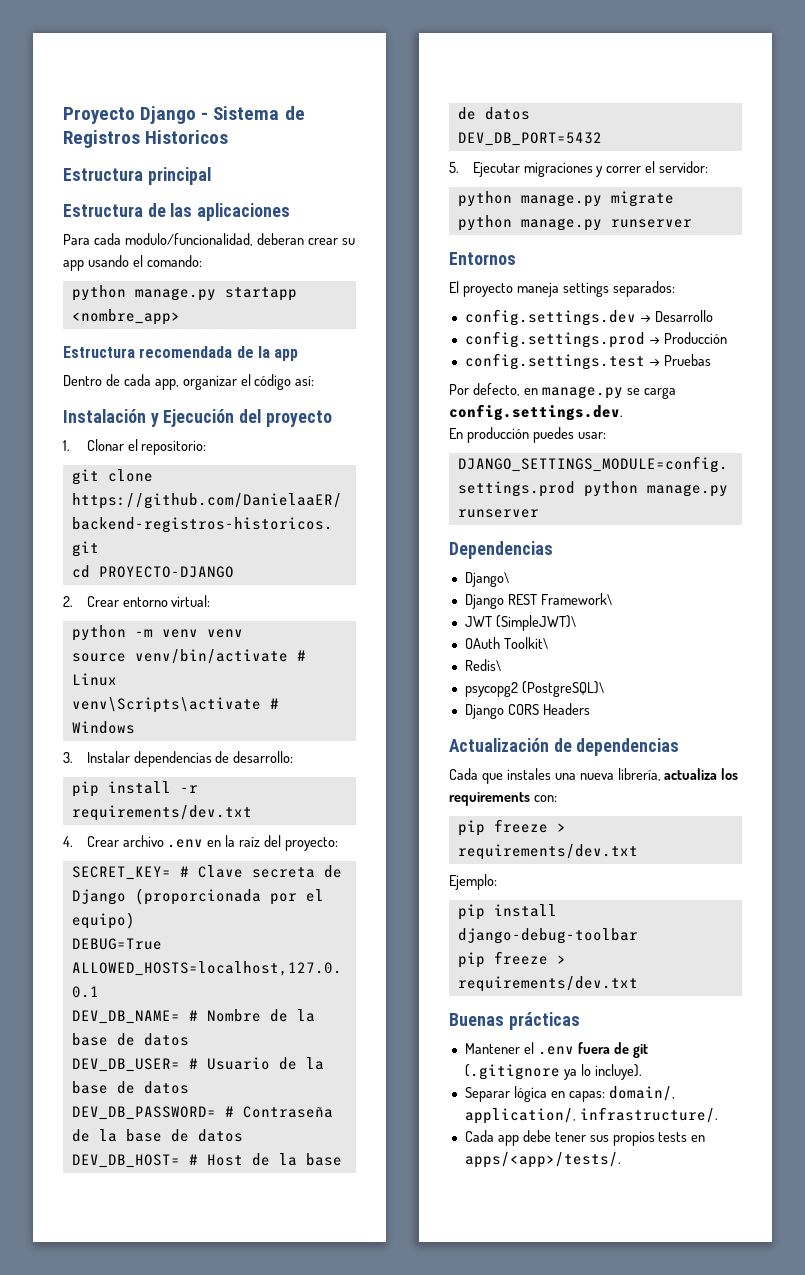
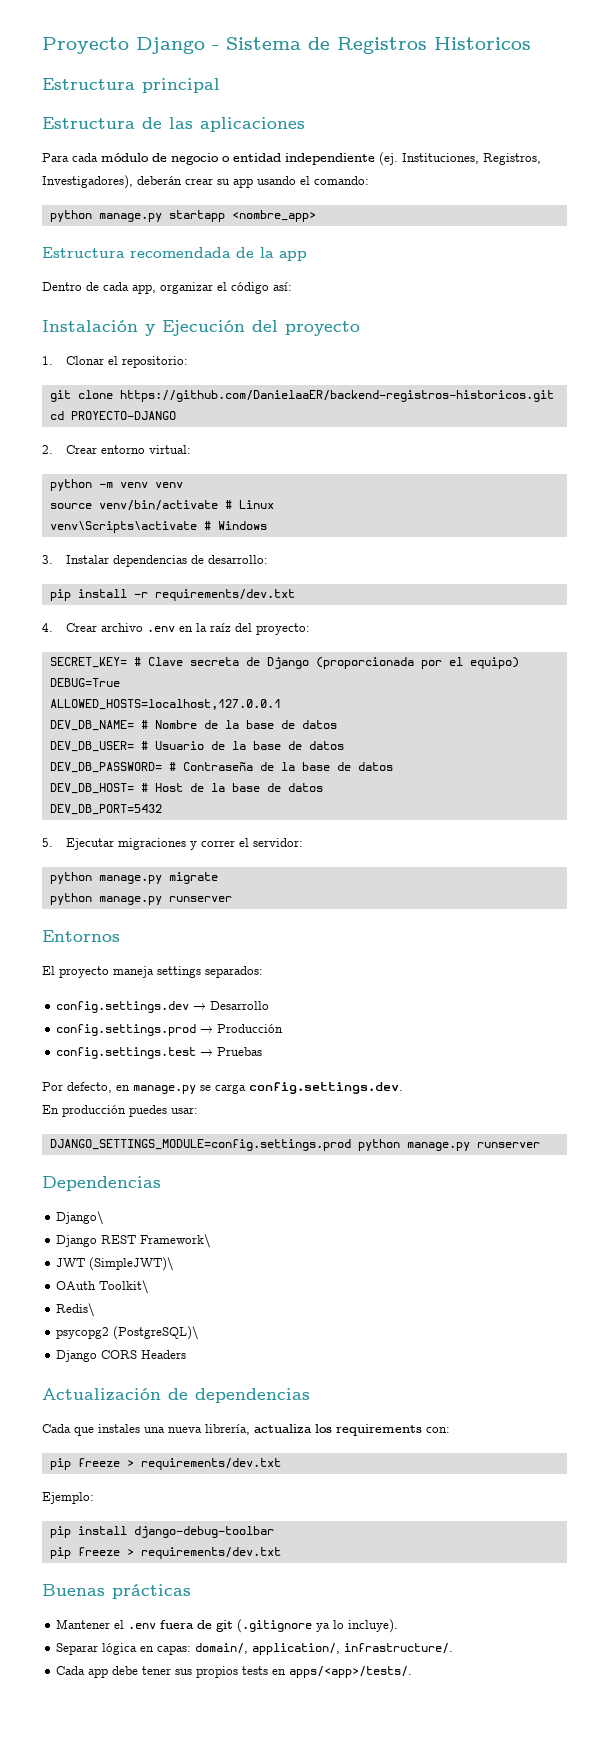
- Para cada modulo/funcionalidad, deberan crear su app usando el comando:
+ Para cada módulo de negocio o entidad independiente (ej. Instituciones, Registros, Investigadores), deberán crear su app usando el comando:

